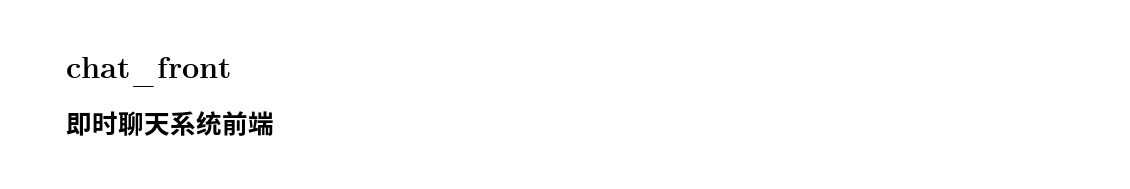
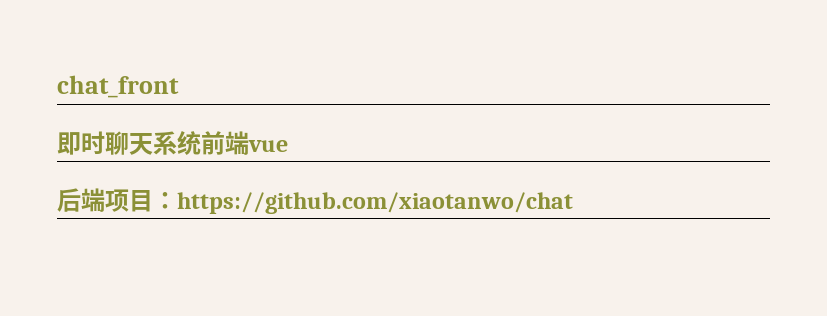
- 即时聊天系统前端
+ 即时聊天系统前端vue
+ 后端项目：https://github.com/xiaotanwo/chat

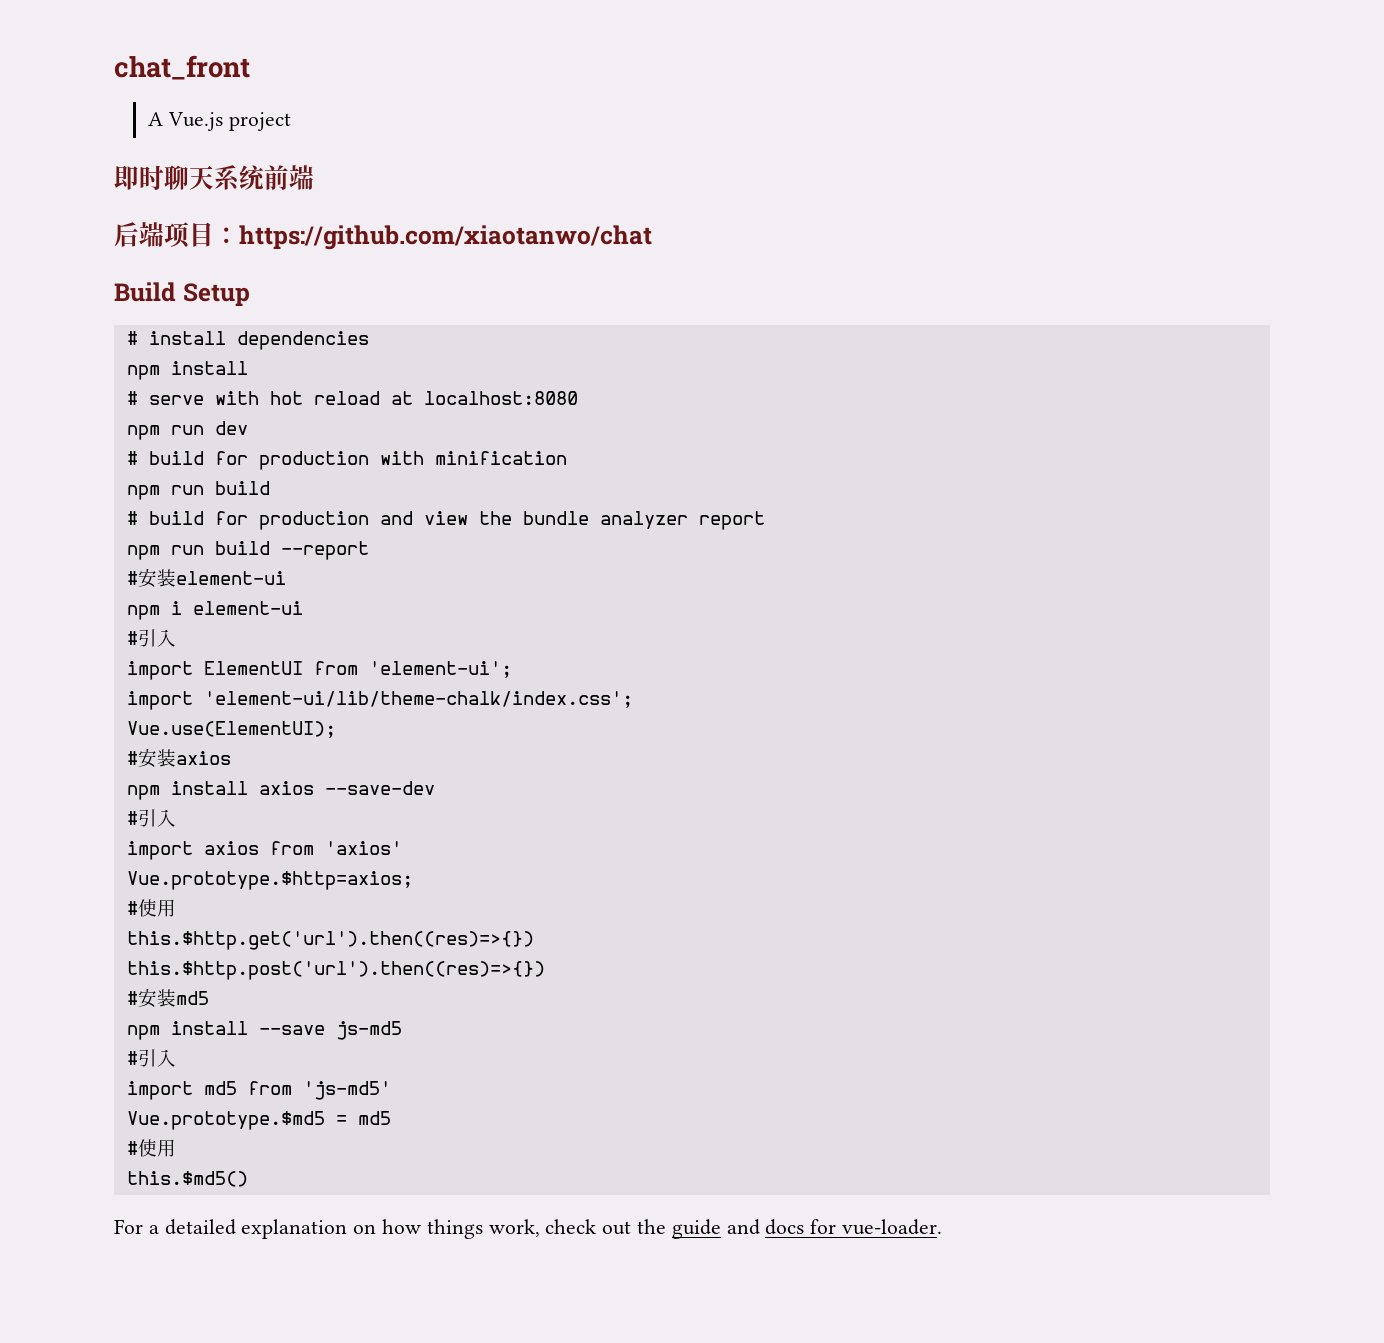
+ A Vue.js project
- 即时聊天系统前端vue
+ 即时聊天系统前端
+ Build Setup
+ # install dependencies
+ npm install
+ # serve with hot reload at localhost:8080
+ npm run dev
+ # build for production with minification
+ npm run build
+ # build for production and view the bundle analyzer report
+ npm run build --report
+ #安装element-ui
+ npm i element-ui
+ #引入
+ import ElementUI from 'element-ui';
+ import 'element-ui/lib/theme-chalk/index.css';
+ Vue.use(ElementUI);
+ #安装axios
+ npm install axios --save-dev
+ #引入
+ import axios from 'axios'
+ Vue.prototype.$http=axios;
+ #使用
+ this.$http.get('url').then((res)=>{})
+ this.$http.post('url').then((res)=>{})
+ #安装md5
+ npm install --save js-md5
+ #引入
+ import md5 from 'js-md5'
+ Vue.prototype.$md5 = md5
+ #使用
+ this.$md5()
+ For a detailed explanation on how things work, check out the guide and docs for vue-loader.

